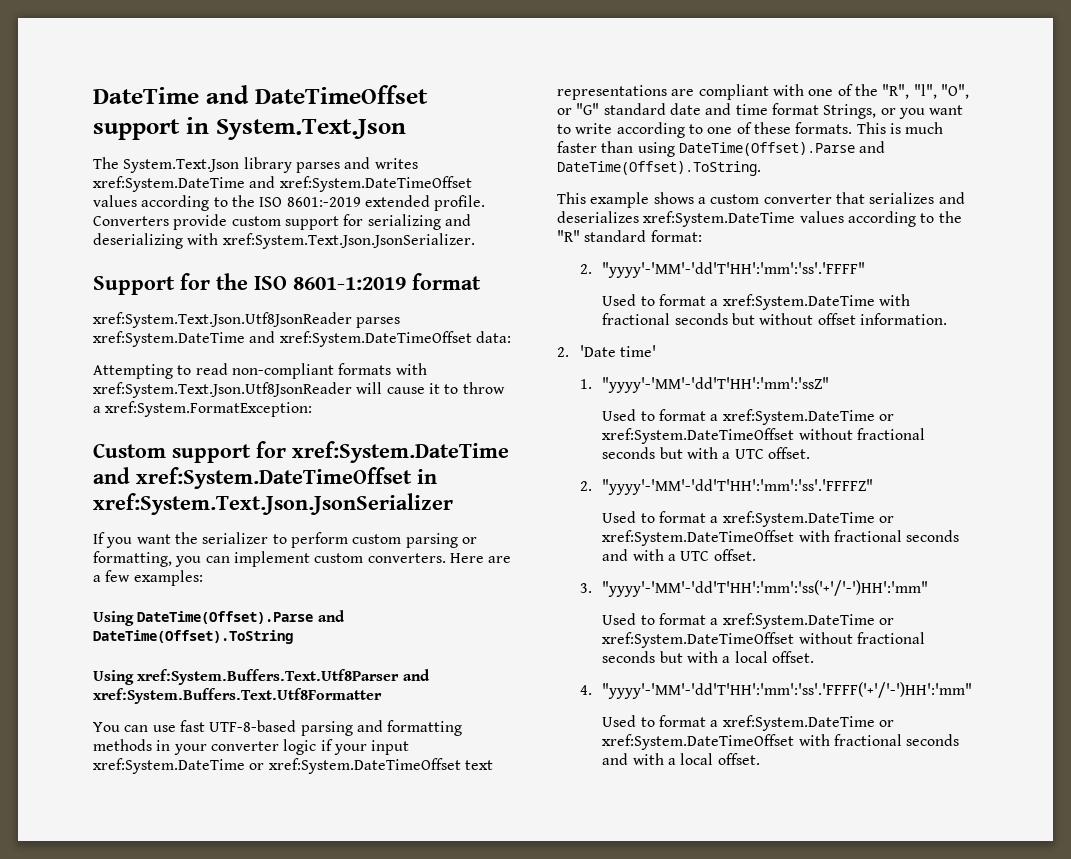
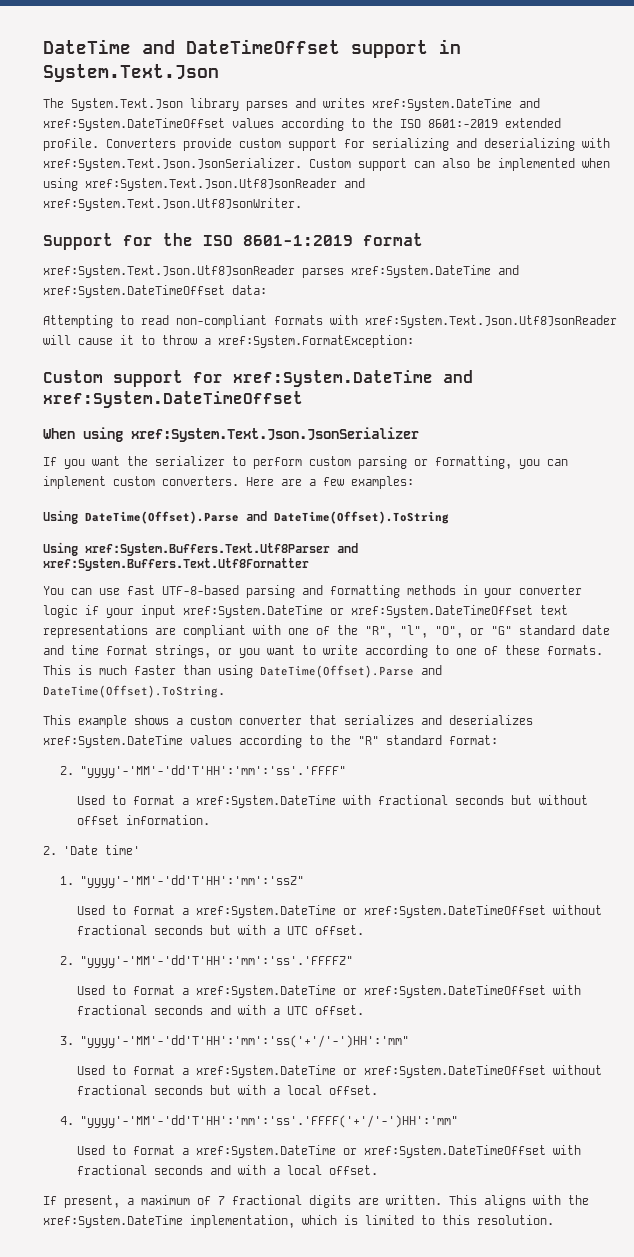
- Converters provide custom support for serializing and deserializing with xref:System.Text.Json.JsonSerializer.
+ Converters provide custom support for serializing and deserializing with xref:System.Text.Json.JsonSerializer. Custom support can also be implemented when using xref:System.Text.Json.Utf8JsonReader and xref:System.Text.Json.Utf8JsonWriter.
- Custom support for xref:System.DateTime and xref:System.DateTimeOffset in xref:System.Text.Json.JsonSerializer
+ Custom support for xref:System.DateTime and xref:System.DateTimeOffset
+ When using xref:System.Text.Json.JsonSerializer
- You can use fast UTF-8-based parsing and formatting methods in your converter logic if your input xref:System.DateTime or xref:System.DateTimeOffset text representations are compliant with one of the "R", "l", "O", or "G" standard date and time format Strings, or you want to write according to one of these formats.
+ You can use fast UTF-8-based parsing and formatting methods in your converter logic if your input xref:System.DateTime or xref:System.DateTimeOffset text representations are compliant with one of the "R", "l", "O", or "G" standard date and time format strings, or you want to write according to one of these formats.
+ If present, a maximum of 7 fractional digits are written. This aligns with the xref:System.DateTime implementation, which is limited to this resolution.

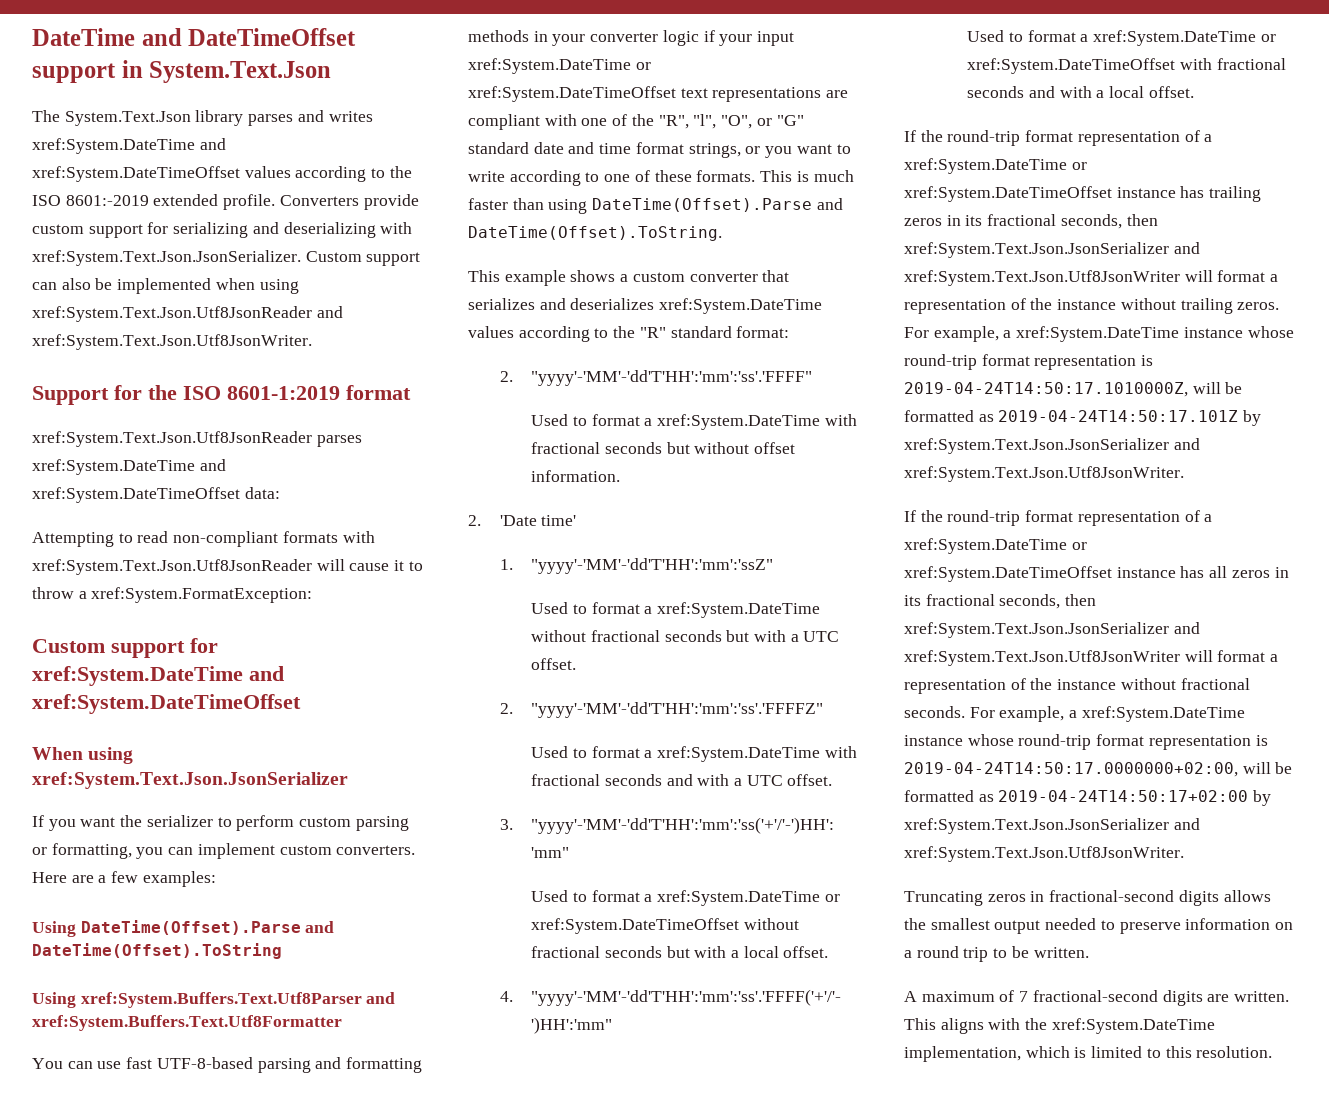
- Used to format a xref:System.DateTime or xref:System.DateTimeOffset without fractional seconds but with a UTC offset.
+ Used to format a xref:System.DateTime without fractional seconds but with a UTC offset.
- Used to format a xref:System.DateTime or xref:System.DateTimeOffset with fractional seconds and with a UTC offset.
+ Used to format a xref:System.DateTime with fractional seconds and with a UTC offset.
- If present, a maximum of 7 fractional digits are written.
+ If the round-trip format representation of a xref:System.DateTime or xref:System.DateTimeOffset instance has trailing zeros in its fractional seconds, then xref:System.Text.Json.JsonSerializer and xref:System.Text.Json.Utf8JsonWriter will format a representation of the instance without trailing zeros. For example, a xref:System.DateTime instance whose round-trip format representation is 2019-04-24T14:50:17.1010000Z, will be formatted as 2019-04-24T14:50:17.101Z by xref:System.Text.Json.JsonSerializer and xref:System.Text.Json.Utf8JsonWriter.
+ If the round-trip format representation of a xref:System.DateTime or xref:System.DateTimeOffset instance has all zeros in its fractional seconds, then xref:System.Text.Json.JsonSerializer and xref:System.Text.Json.Utf8JsonWriter will format a representation of the instance without fractional seconds. For example, a xref:System.DateTime instance whose round-trip format representation is 2019-04-24T14:50:17.0000000+02:00, will be formatted as 2019-04-24T14:50:17+02:00 by xref:System.Text.Json.JsonSerializer and xref:System.Text.Json.Utf8JsonWriter.
+ Truncating zeros in fractional-second digits allows the smallest output needed to preserve information on a round trip to be written.
+ A maximum of 7 fractional-second digits are written.

